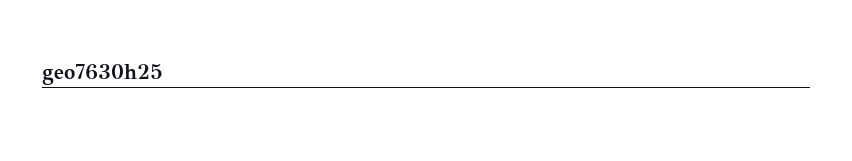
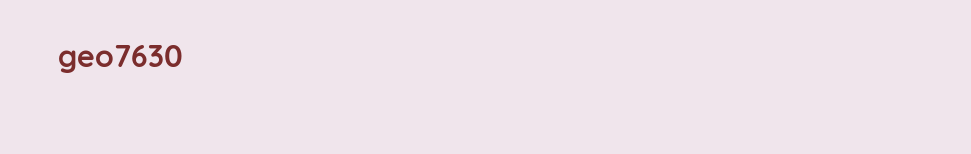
- geo7630h25
+ geo7630

